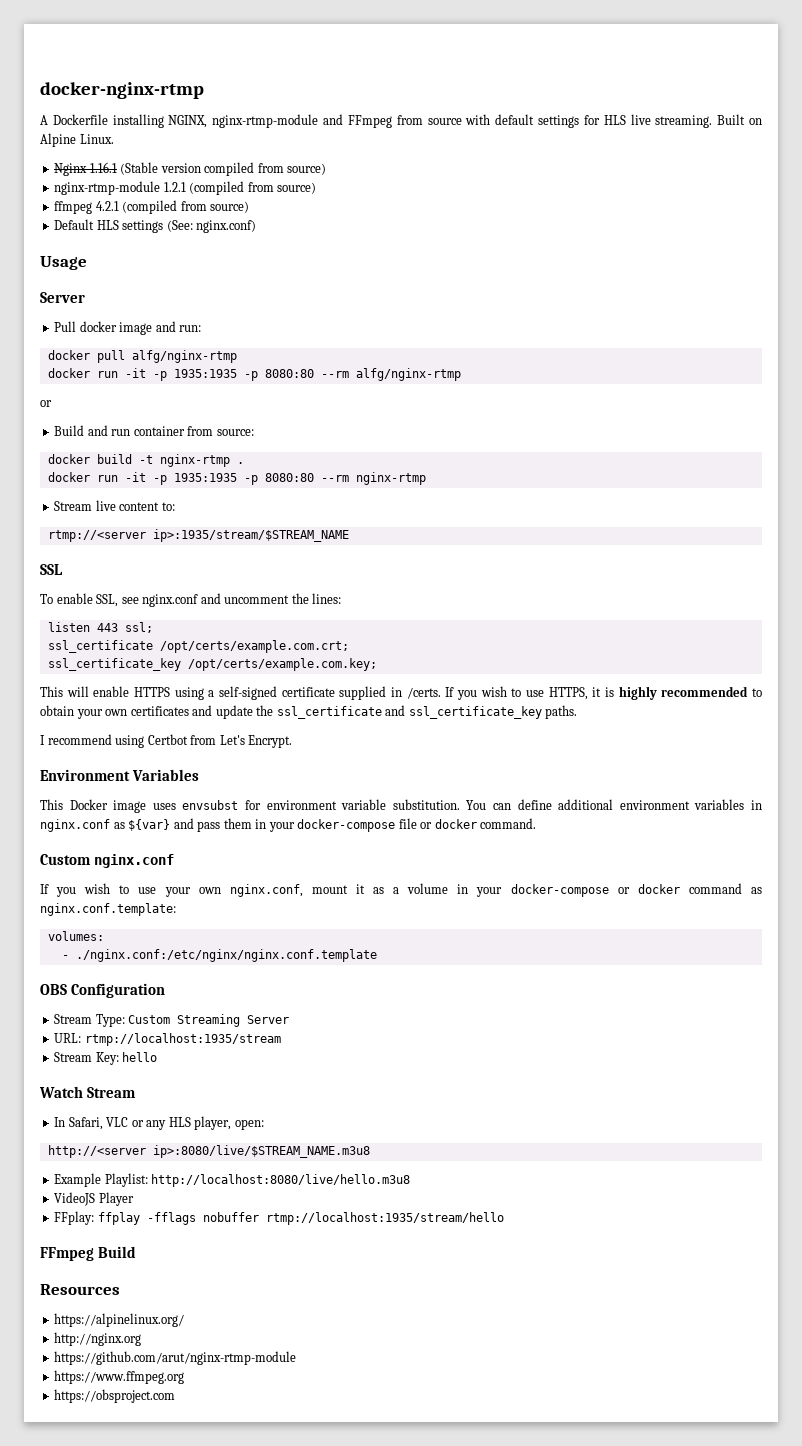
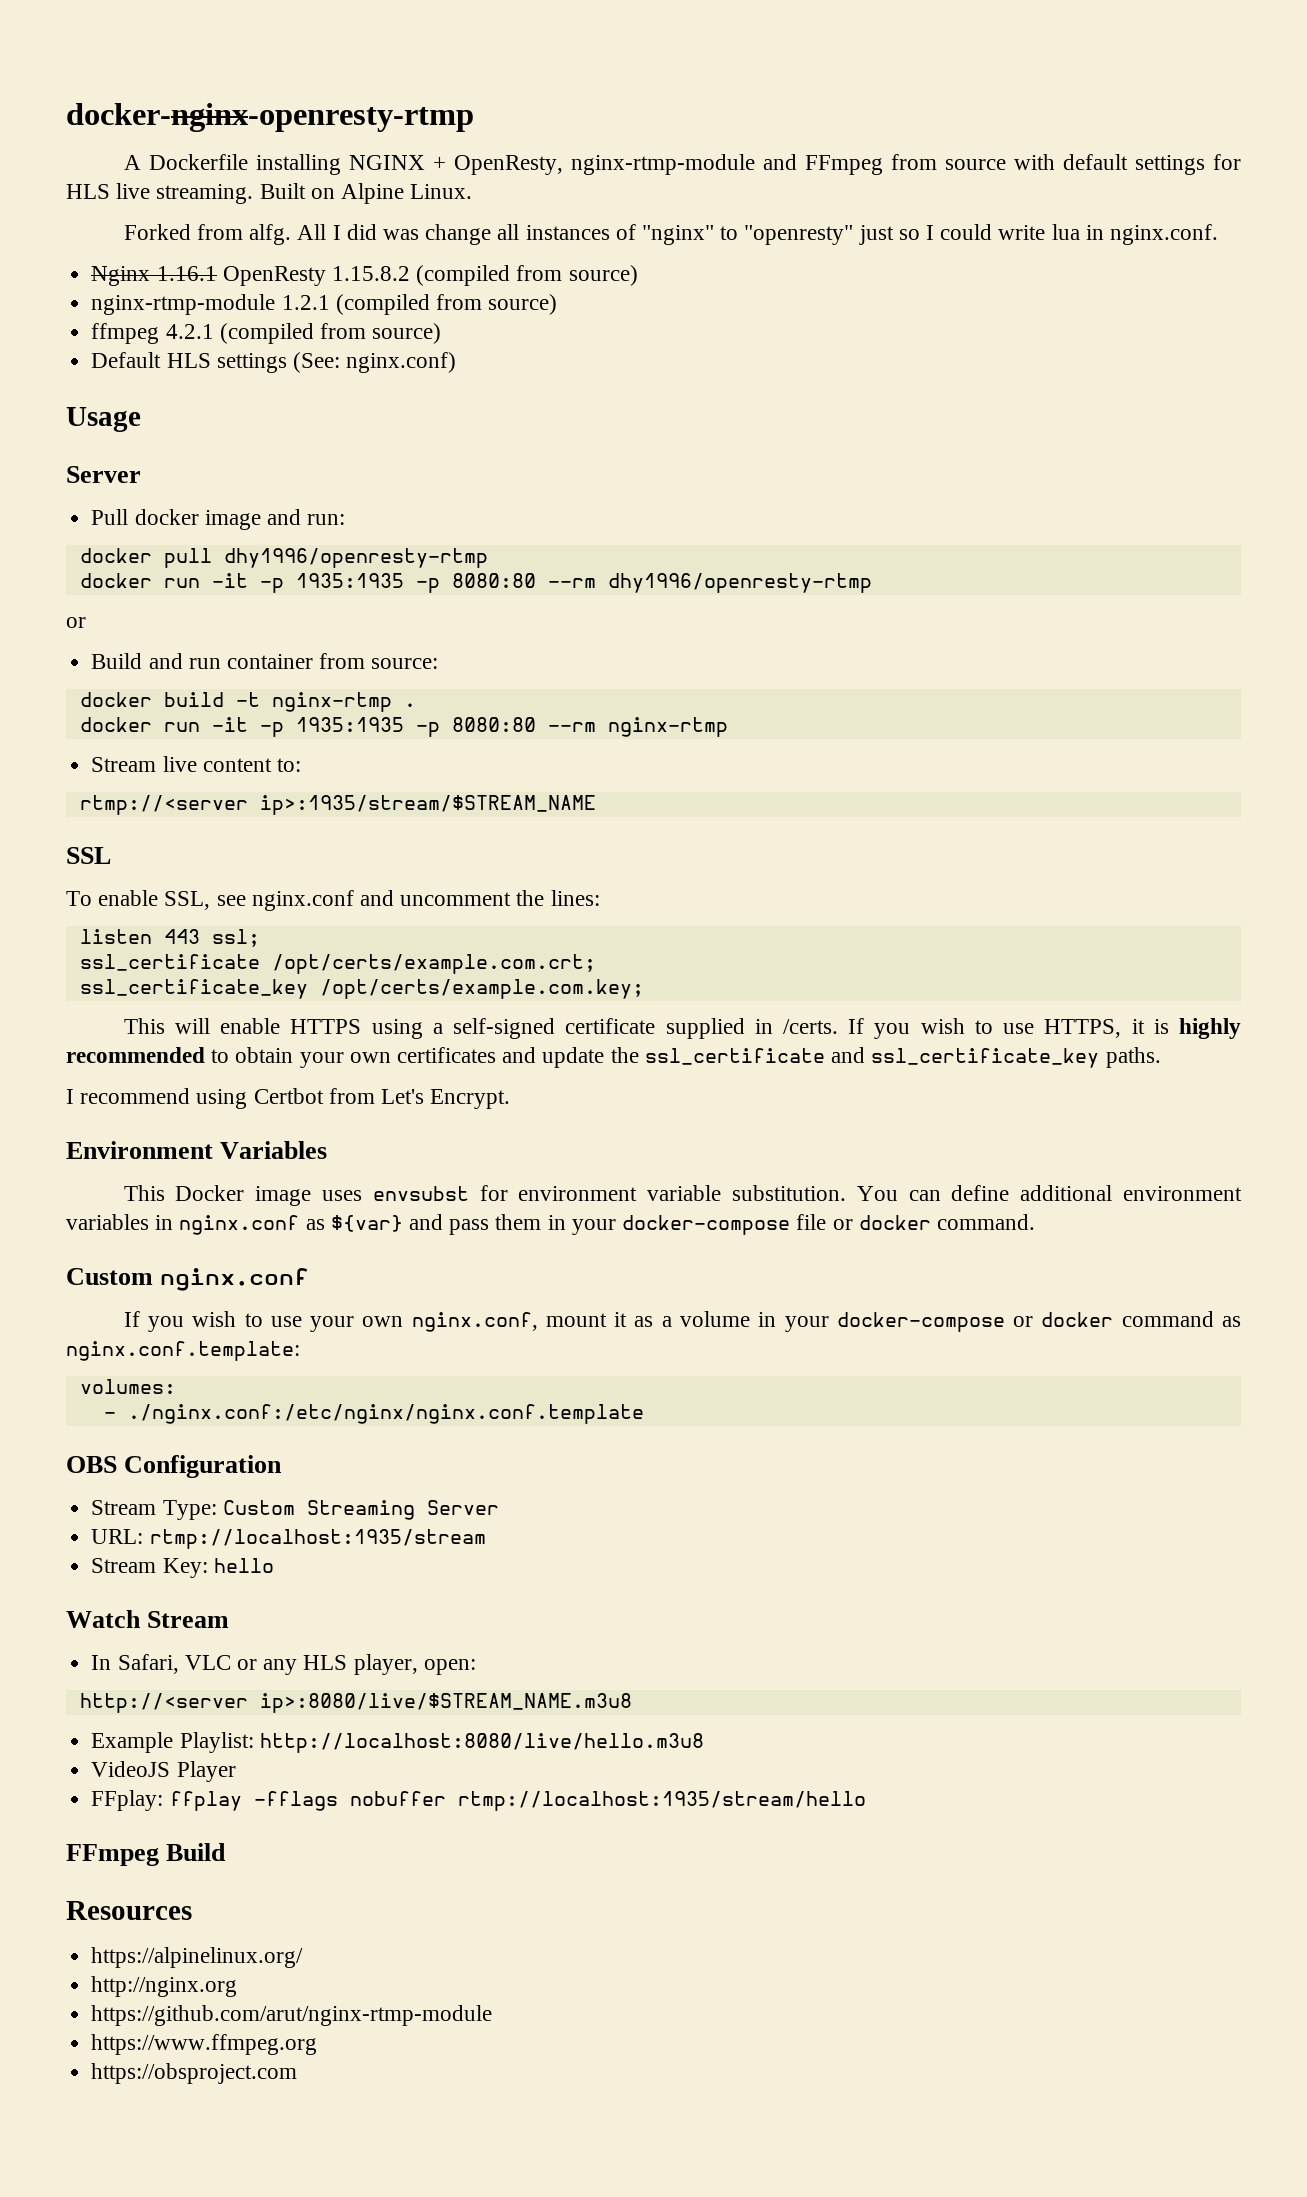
- docker-nginx-rtmp
+ docker-nginx-openresty-rtmp
- A Dockerfile installing NGINX, nginx-rtmp-module and FFmpeg from source with default settings for HLS live streaming.
+ A Dockerfile installing NGINX + OpenResty, nginx-rtmp-module and FFmpeg from source with default settings for HLS live streaming.
+ Forked from alfg. All I did was change all instances of "nginx" to "openresty" just so I could write lua in nginx.conf.
- Nginx 1.16.1 (Stable version compiled from source)
+ Nginx 1.16.1 OpenResty 1.15.8.2 (compiled from source)
- docker pull alfg/nginx-rtmp
- docker run -it -p 1935:1935 -p 8080:80 --rm alfg/nginx-rtmp
+ docker pull dhy1996/openresty-rtmp
+ docker run -it -p 1935:1935 -p 8080:80 --rm dhy1996/openresty-rtmp

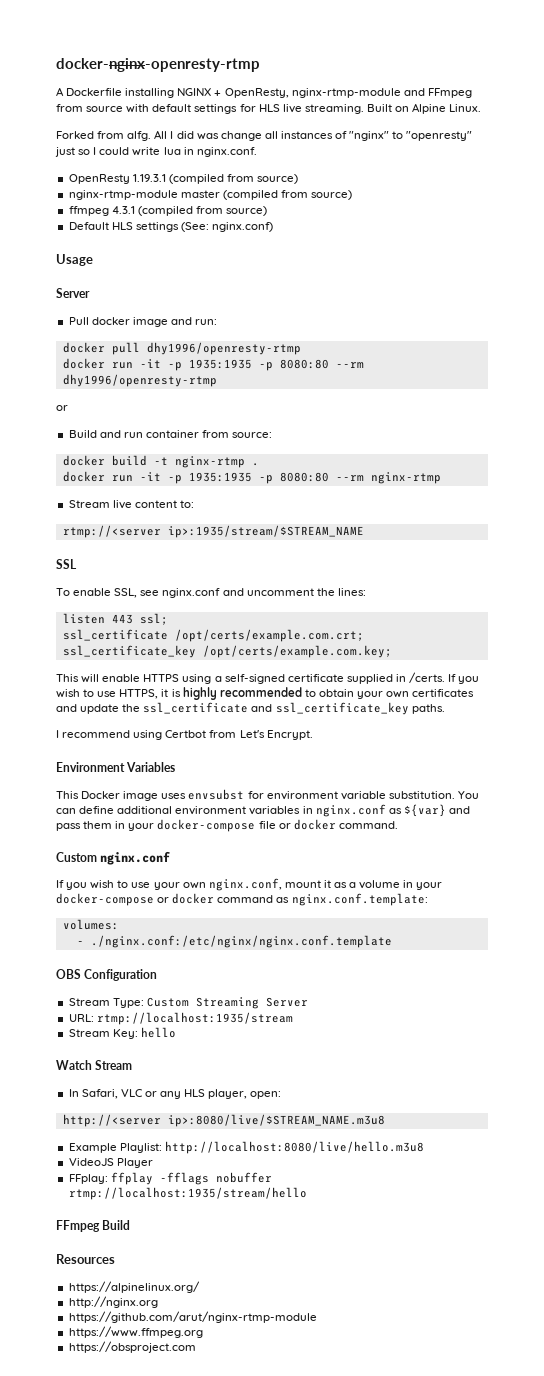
- Nginx 1.16.1 OpenResty 1.15.8.2 (compiled from source)
+ OpenResty 1.19.3.1 (compiled from source)
- nginx-rtmp-module 1.2.1 (compiled from source)
+ nginx-rtmp-module master (compiled from source)
- ffmpeg 4.2.1 (compiled from source)
+ ffmpeg 4.3.1 (compiled from source)

